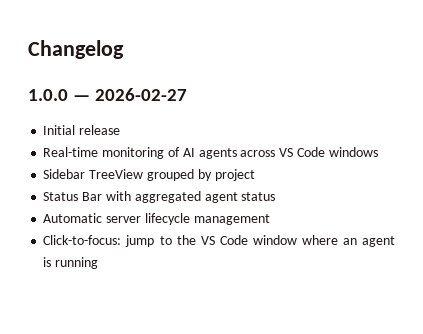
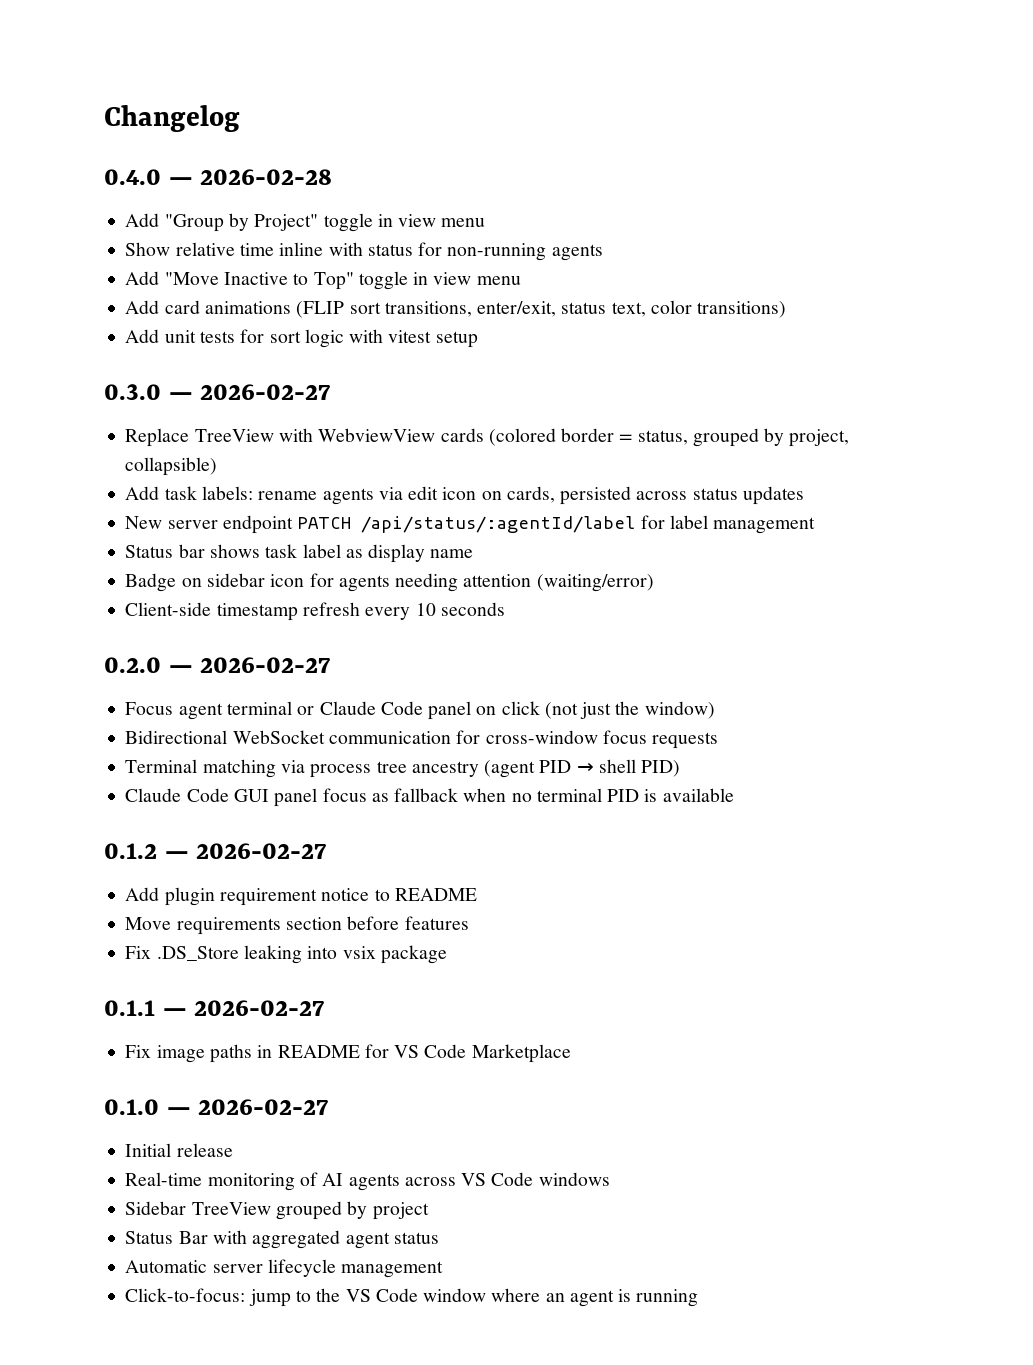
- 1.0.0 — 2026-02-27
+ 0.4.0 — 2026-02-28
+ Add "Group by Project" toggle in view menu
+ Show relative time inline with status for non-running agents
+ Add "Move Inactive to Top" toggle in view menu
+ Add card animations (FLIP sort transitions, enter/exit, status text, color transitions)
+ Add unit tests for sort logic with vitest setup
+ 0.3.0 — 2026-02-27
+ Replace TreeView with WebviewView cards (colored border = status, grouped by project, collapsible)
+ Add task labels: rename agents via edit icon on cards, persisted across status updates
+ New server endpoint PATCH /api/status/:agentId/label for label management
+ Status bar shows task label as display name
+ Badge on sidebar icon for agents needing attention (waiting/error)
+ Client-side timestamp refresh every 10 seconds
+ 0.2.0 — 2026-02-27
+ Focus agent terminal or Claude Code panel on click (not just the window)
+ Bidirectional WebSocket communication for cross-window focus requests
+ Terminal matching via process tree ancestry (agent PID → shell PID)
+ Claude Code GUI panel focus as fallback when no terminal PID is available
+ 0.1.2 — 2026-02-27
+ Add plugin requirement notice to README
+ Move requirements section before features
+ Fix .DS_Store leaking into vsix package
+ 0.1.1 — 2026-02-27
+ Fix image paths in README for VS Code Marketplace
+ 0.1.0 — 2026-02-27

